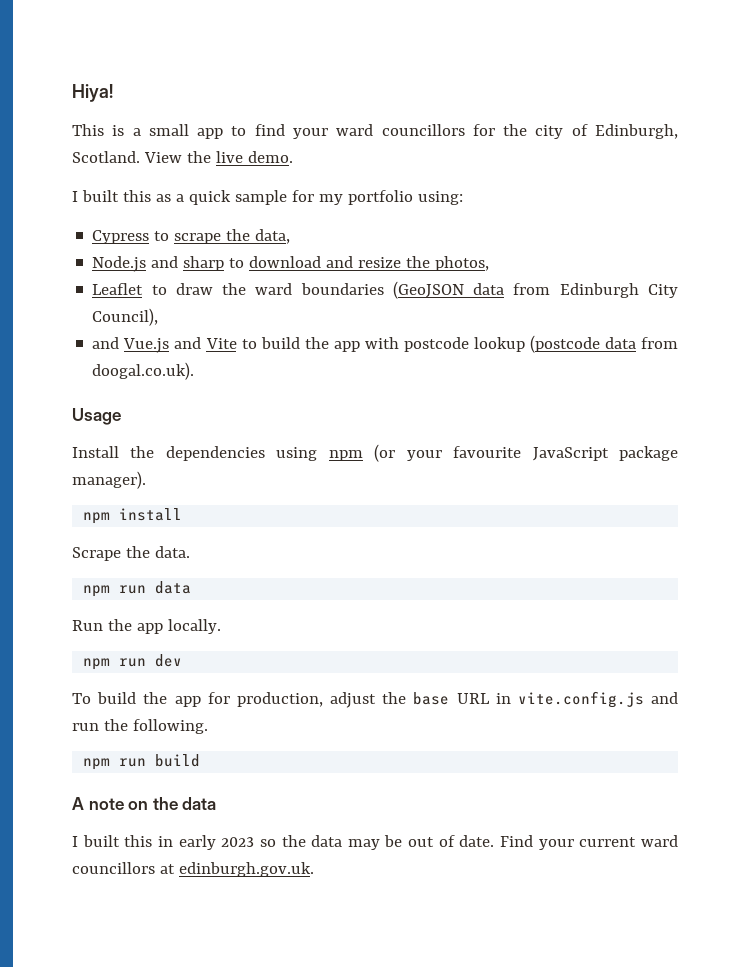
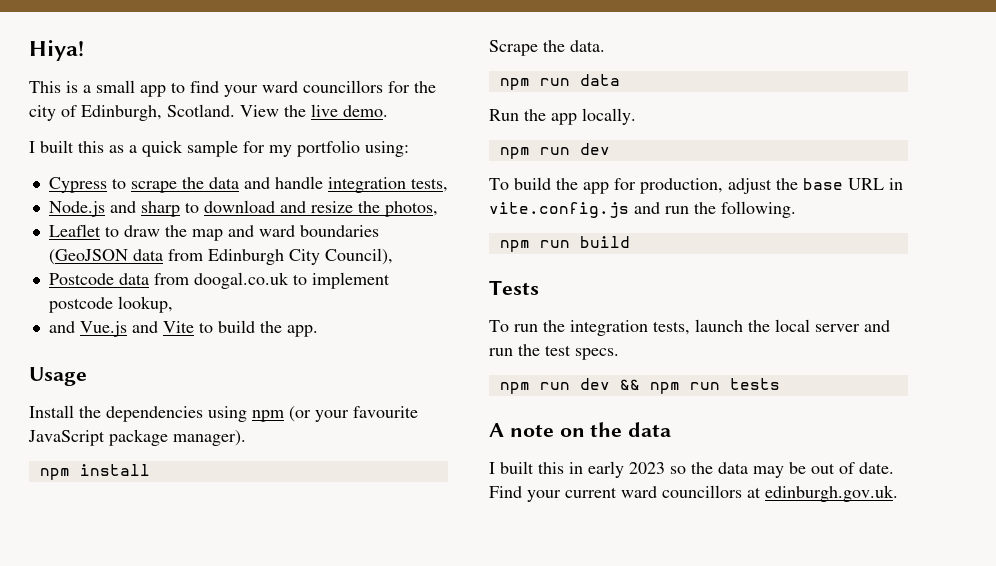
- Cypress to scrape the data,
+ Cypress to scrape the data and handle integration tests,
- Leaflet to draw the ward boundaries (GeoJSON data from Edinburgh City Council),
+ Leaflet to draw the map and ward boundaries (GeoJSON data from Edinburgh City Council),
+ Postcode data from doogal.co.uk to implement postcode lookup,
- and Vue.js and Vite to build the app with postcode lookup (postcode data from doogal.co.uk).
+ and Vue.js and Vite to build the app.
+ Tests
+ To run the integration tests, launch the local server and run the test specs.
+ npm run dev && npm run tests

